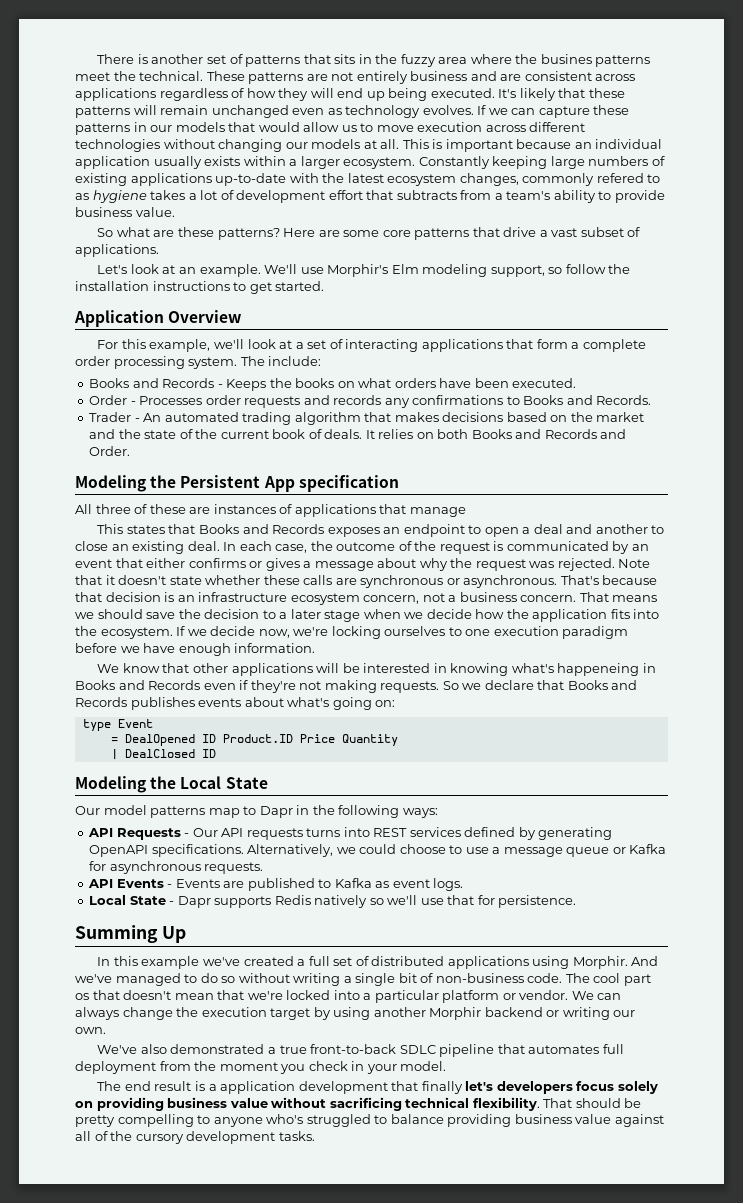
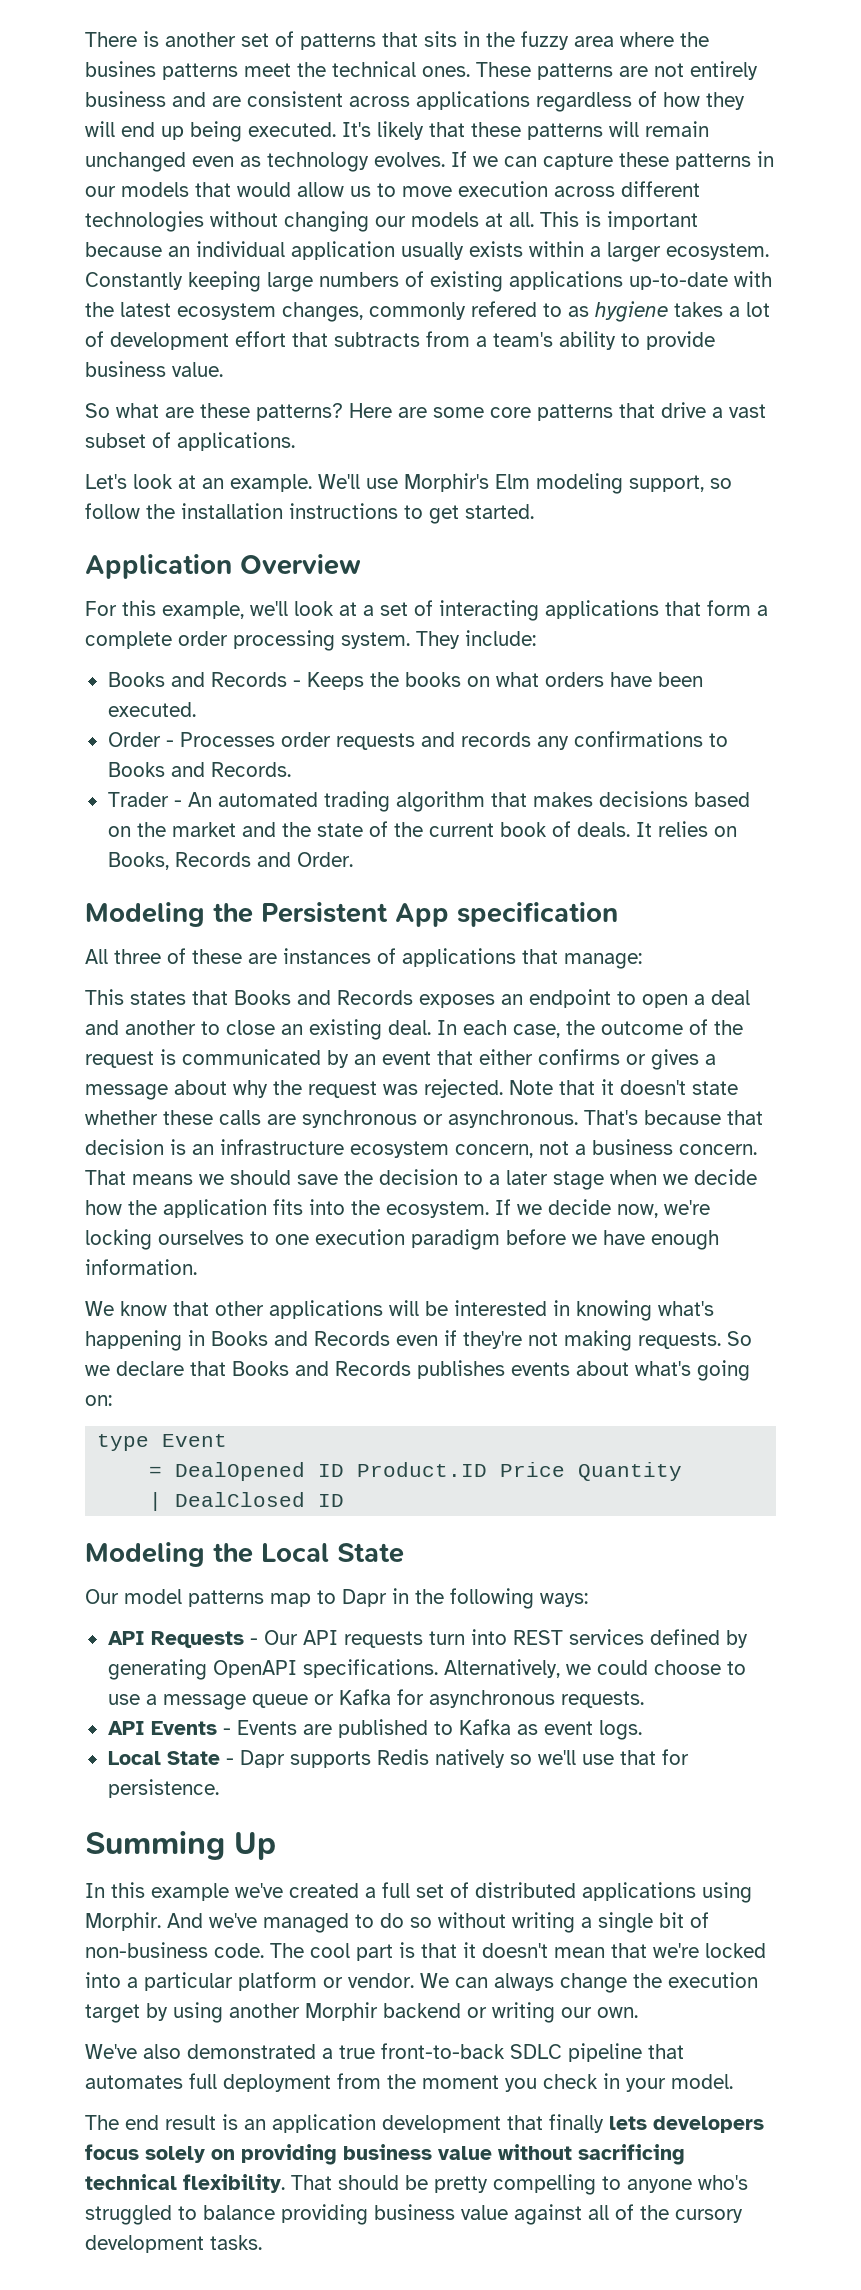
- There is another set of patterns that sits in the fuzzy area where the busines patterns meet the technical.
+ There is another set of patterns that sits in the fuzzy area where the busines patterns meet the technical ones.
- The include:
+ They include:
- It relies on both Books and Records and Order.
+ It relies on Books, Records and Order.
- All three of these are instances of applications that manage
+ All three of these are instances of applications that manage:
- We know that other applications will be interested in knowing what's happeneing in Books and Records even if they're not making requests.
+ We know that other applications will be interested in knowing what's happening in Books and Records even if they're not making requests.
- API Requests - Our API requests turns into REST services defined by generating OpenAPI specifications.
+ API Requests - Our API requests turn into REST services defined by generating OpenAPI specifications.
- The cool part os that doesn't mean that we're locked into a particular platform or vendor.
+ The cool part is that it doesn't mean that we're locked into a particular platform or vendor.
- The end result is a application development that finally let's developers focus solely on providing business value without sacrificing technical flexibility.
+ The end result is an application development that finally lets developers focus solely on providing business value without sacrificing technical flexibility.

